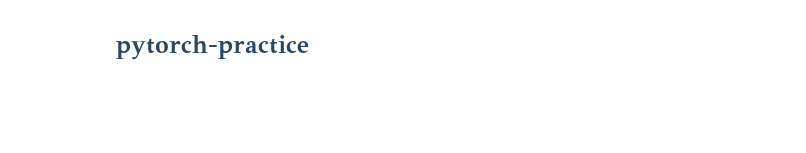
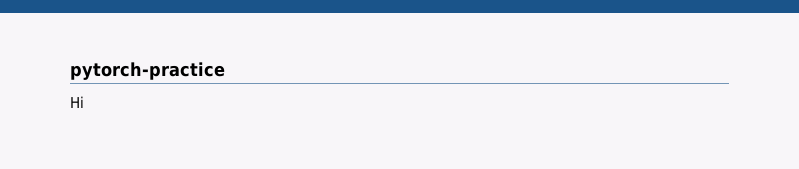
+ Hi

